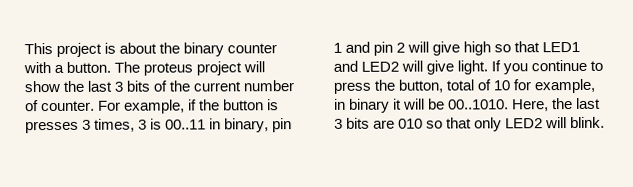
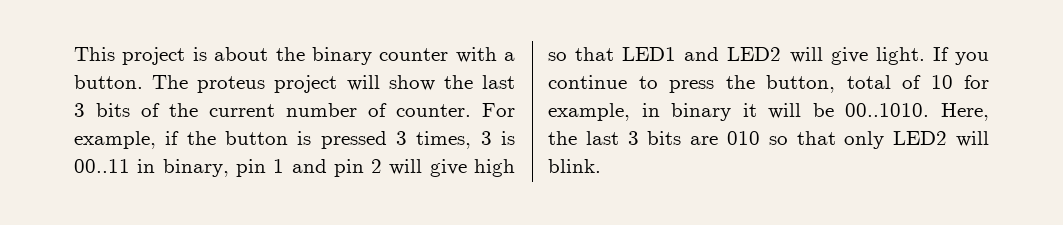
- For example, if the button is presses 3 times, 3 is 00..11 in binary, pin 1 and pin 2 will give high so that LED1 and LED2 will give light.
+ For example, if the button is pressed 3 times, 3 is 00..11 in binary, pin 1 and pin 2 will give high so that LED1 and LED2 will give light.

